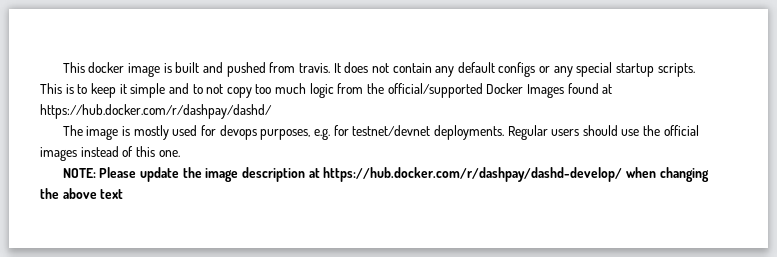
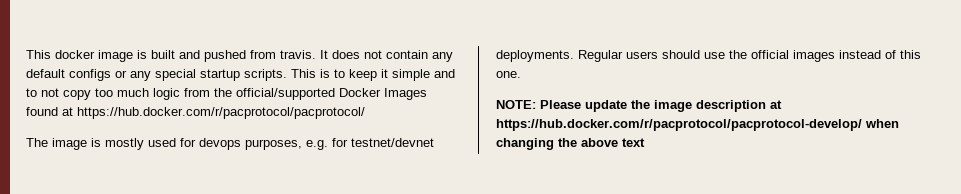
- This is to keep it simple and to not copy too much logic from the official/supported Docker Images found at https://hub.docker.com/r/dashpay/dashd/
+ This is to keep it simple and to not copy too much logic from the official/supported Docker Images found at https://hub.docker.com/r/pacprotocol/pacprotocol/
- NOTE: Please update the image description at https://hub.docker.com/r/dashpay/dashd-develop/ when changing the above text
+ NOTE: Please update the image description at https://hub.docker.com/r/pacprotocol/pacprotocol-develop/ when changing the above text

